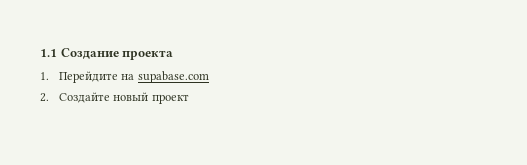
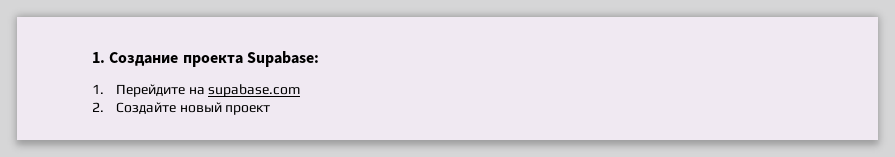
- 1.1 Создание проекта
+ 1. Создание проекта Supabase:

